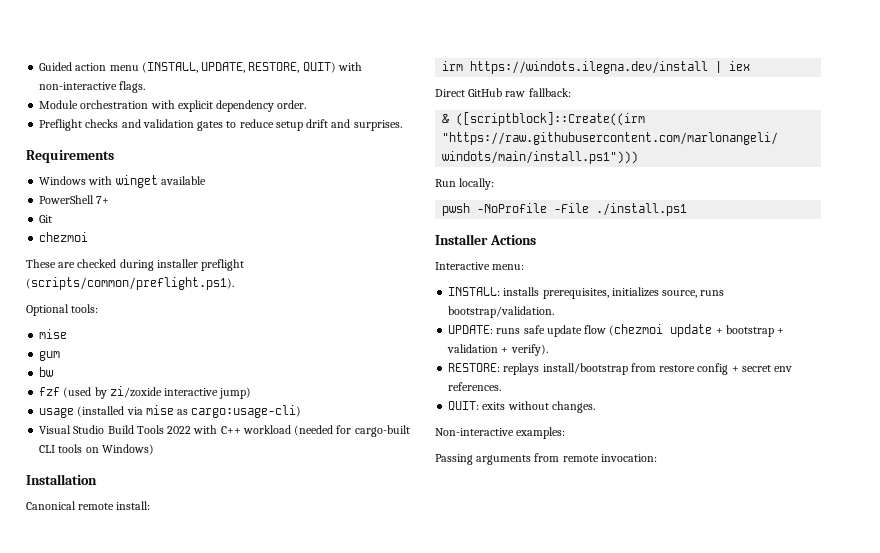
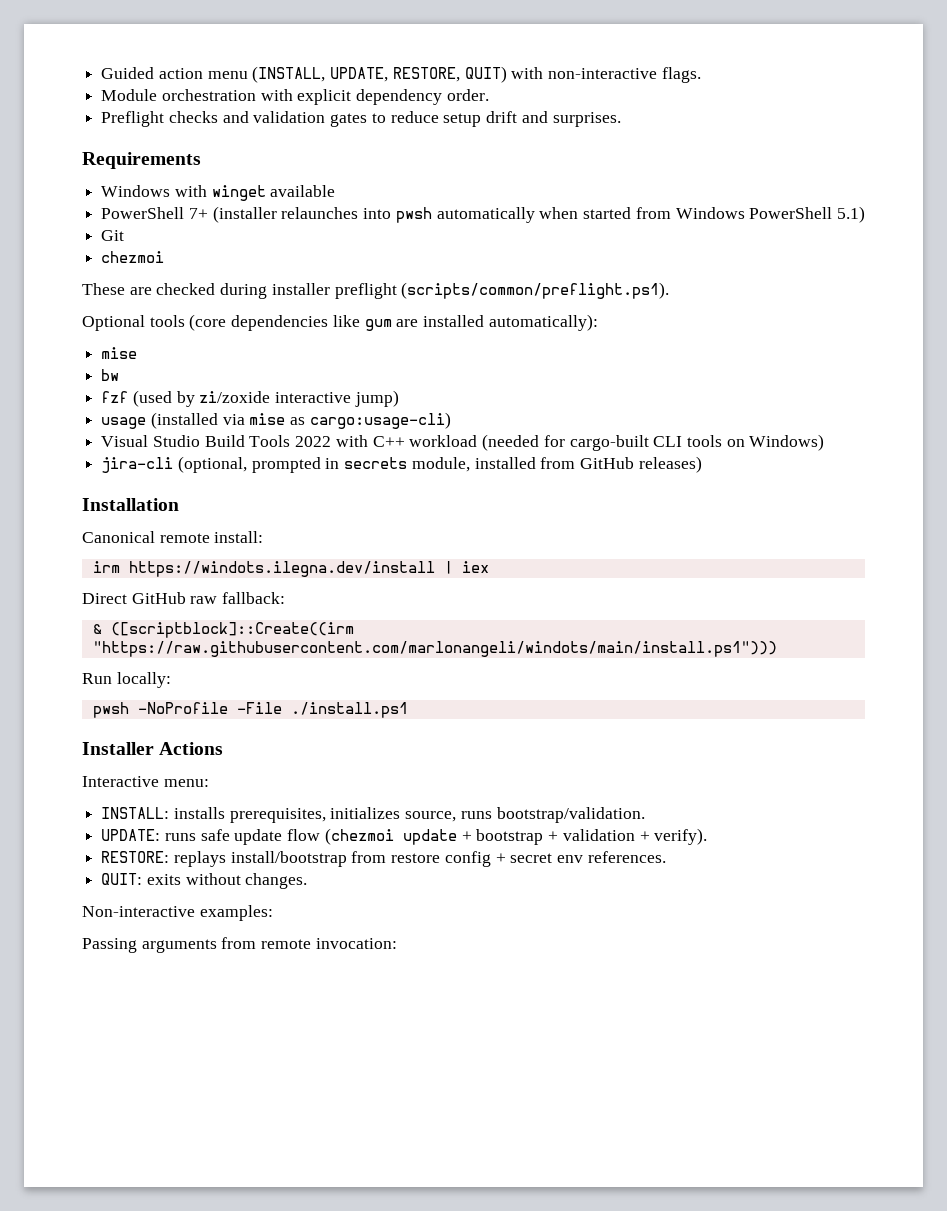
- PowerShell 7+
+ PowerShell 7+ (installer relaunches into pwsh automatically when started from Windows PowerShell 5.1)
- Optional tools:
+ Optional tools (core dependencies like gum are installed automatically):
  mise
- gum
+ jira-cli (optional, prompted in secrets module, installed from GitHub releases)

